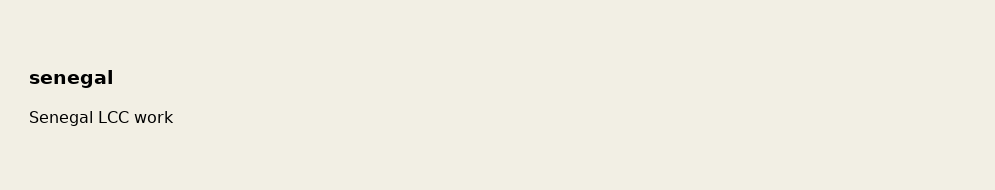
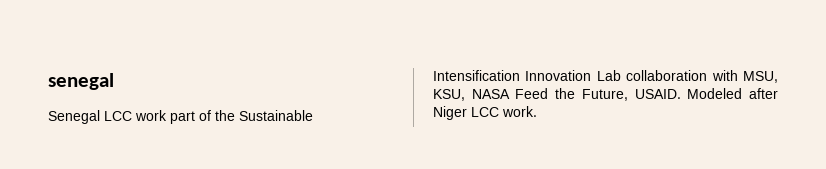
- Senegal LCC work
+ Senegal LCC work part of the Sustainable Intensification Innovation Lab collaboration with MSU, KSU, NASA Feed the Future, USAID. Modeled after Niger LCC work.

